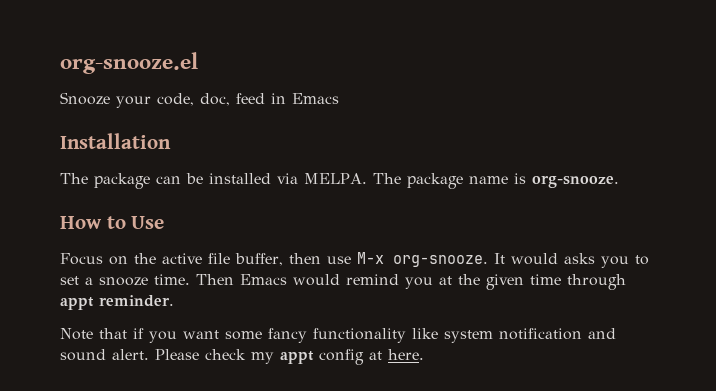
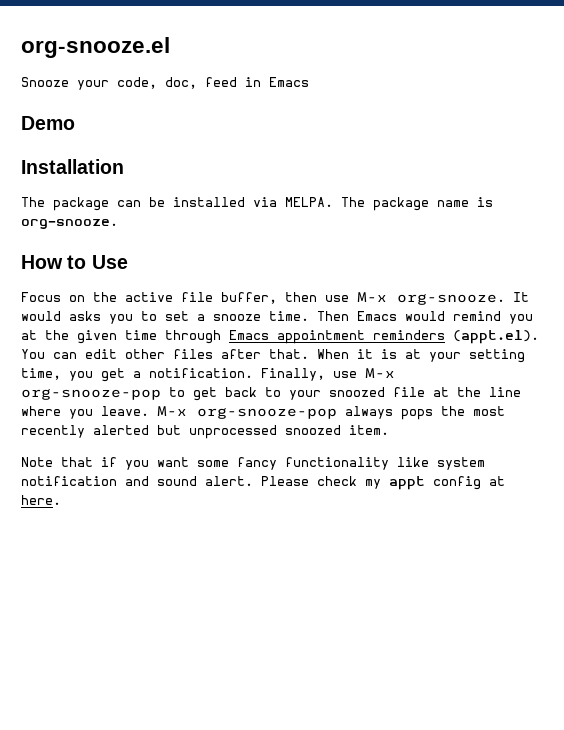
+ Demo
- Then Emacs would remind you at the given time through appt reminder.
+ Then Emacs would remind you at the given time through Emacs appointment reminders (appt.el). You can edit other files after that. When it is at your setting time, you get a notification. Finally, use M-x org-snooze-pop to get back to your snoozed file at the line where you leave. M-x org-snooze-pop always pops the most recently alerted but unprocessed snoozed item.

